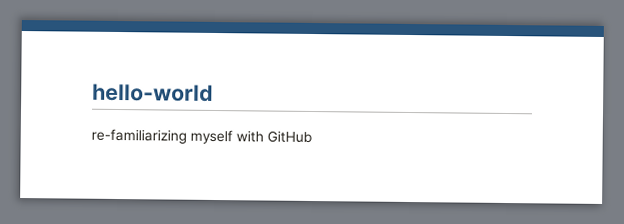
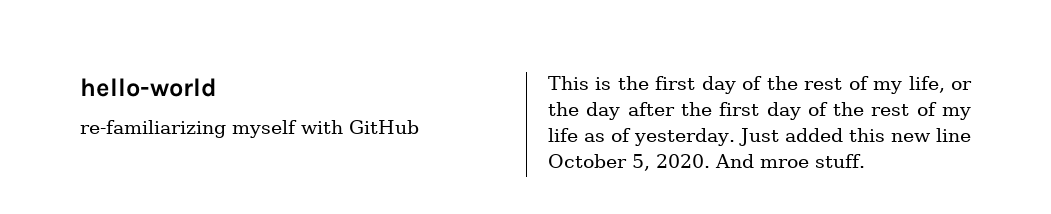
+ This is the first day of the rest of my life, or the day after the first day of the rest of my life as of yesterday. Just added this new line October 5, 2020. And mroe stuff.

